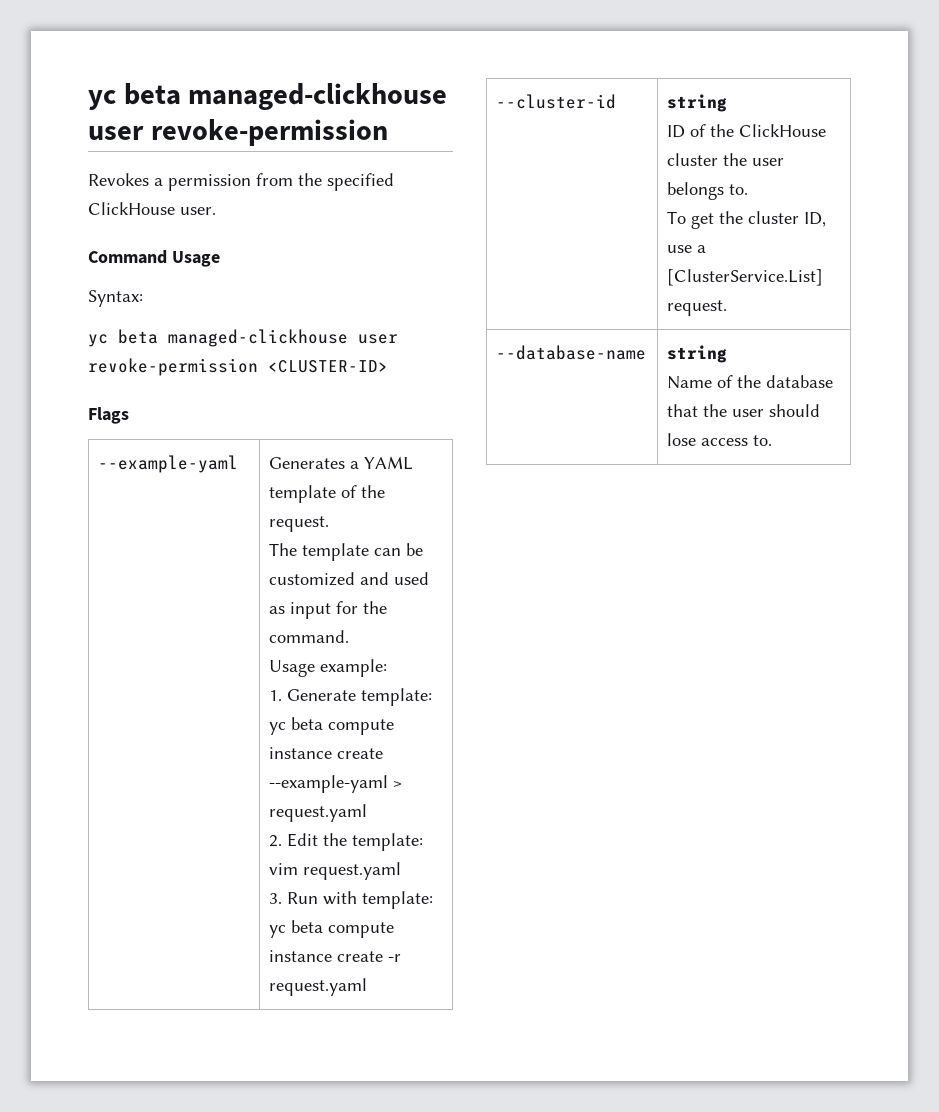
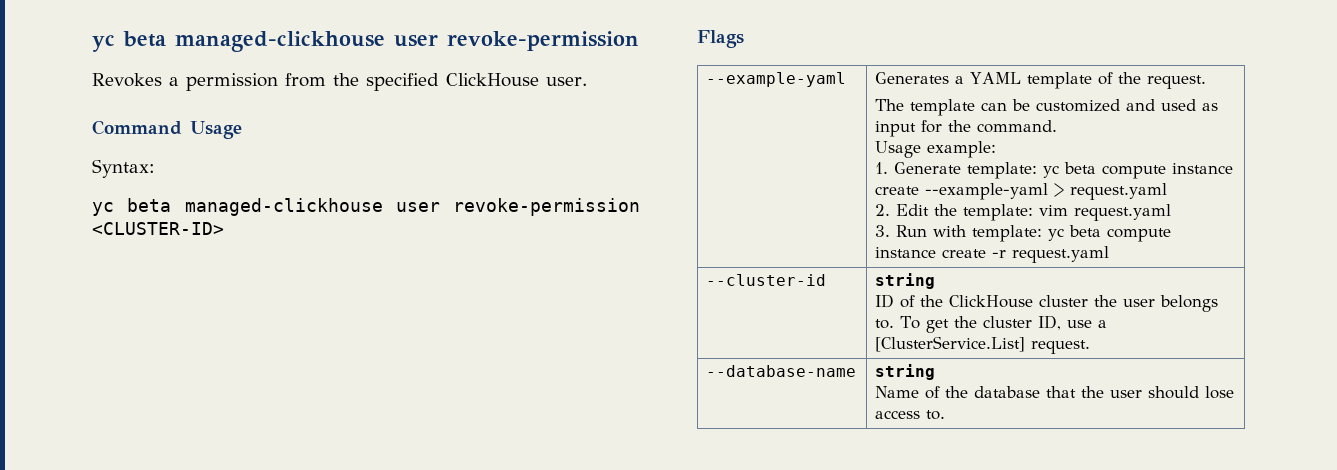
  --cluster-id | string
- ID of the ClickHouse cluster the user belongs to.
- To get the cluster ID, use a [ClusterService.List] request.
+ ID of the ClickHouse cluster the user belongs to. To get the cluster ID, use a [ClusterService.List] request.

